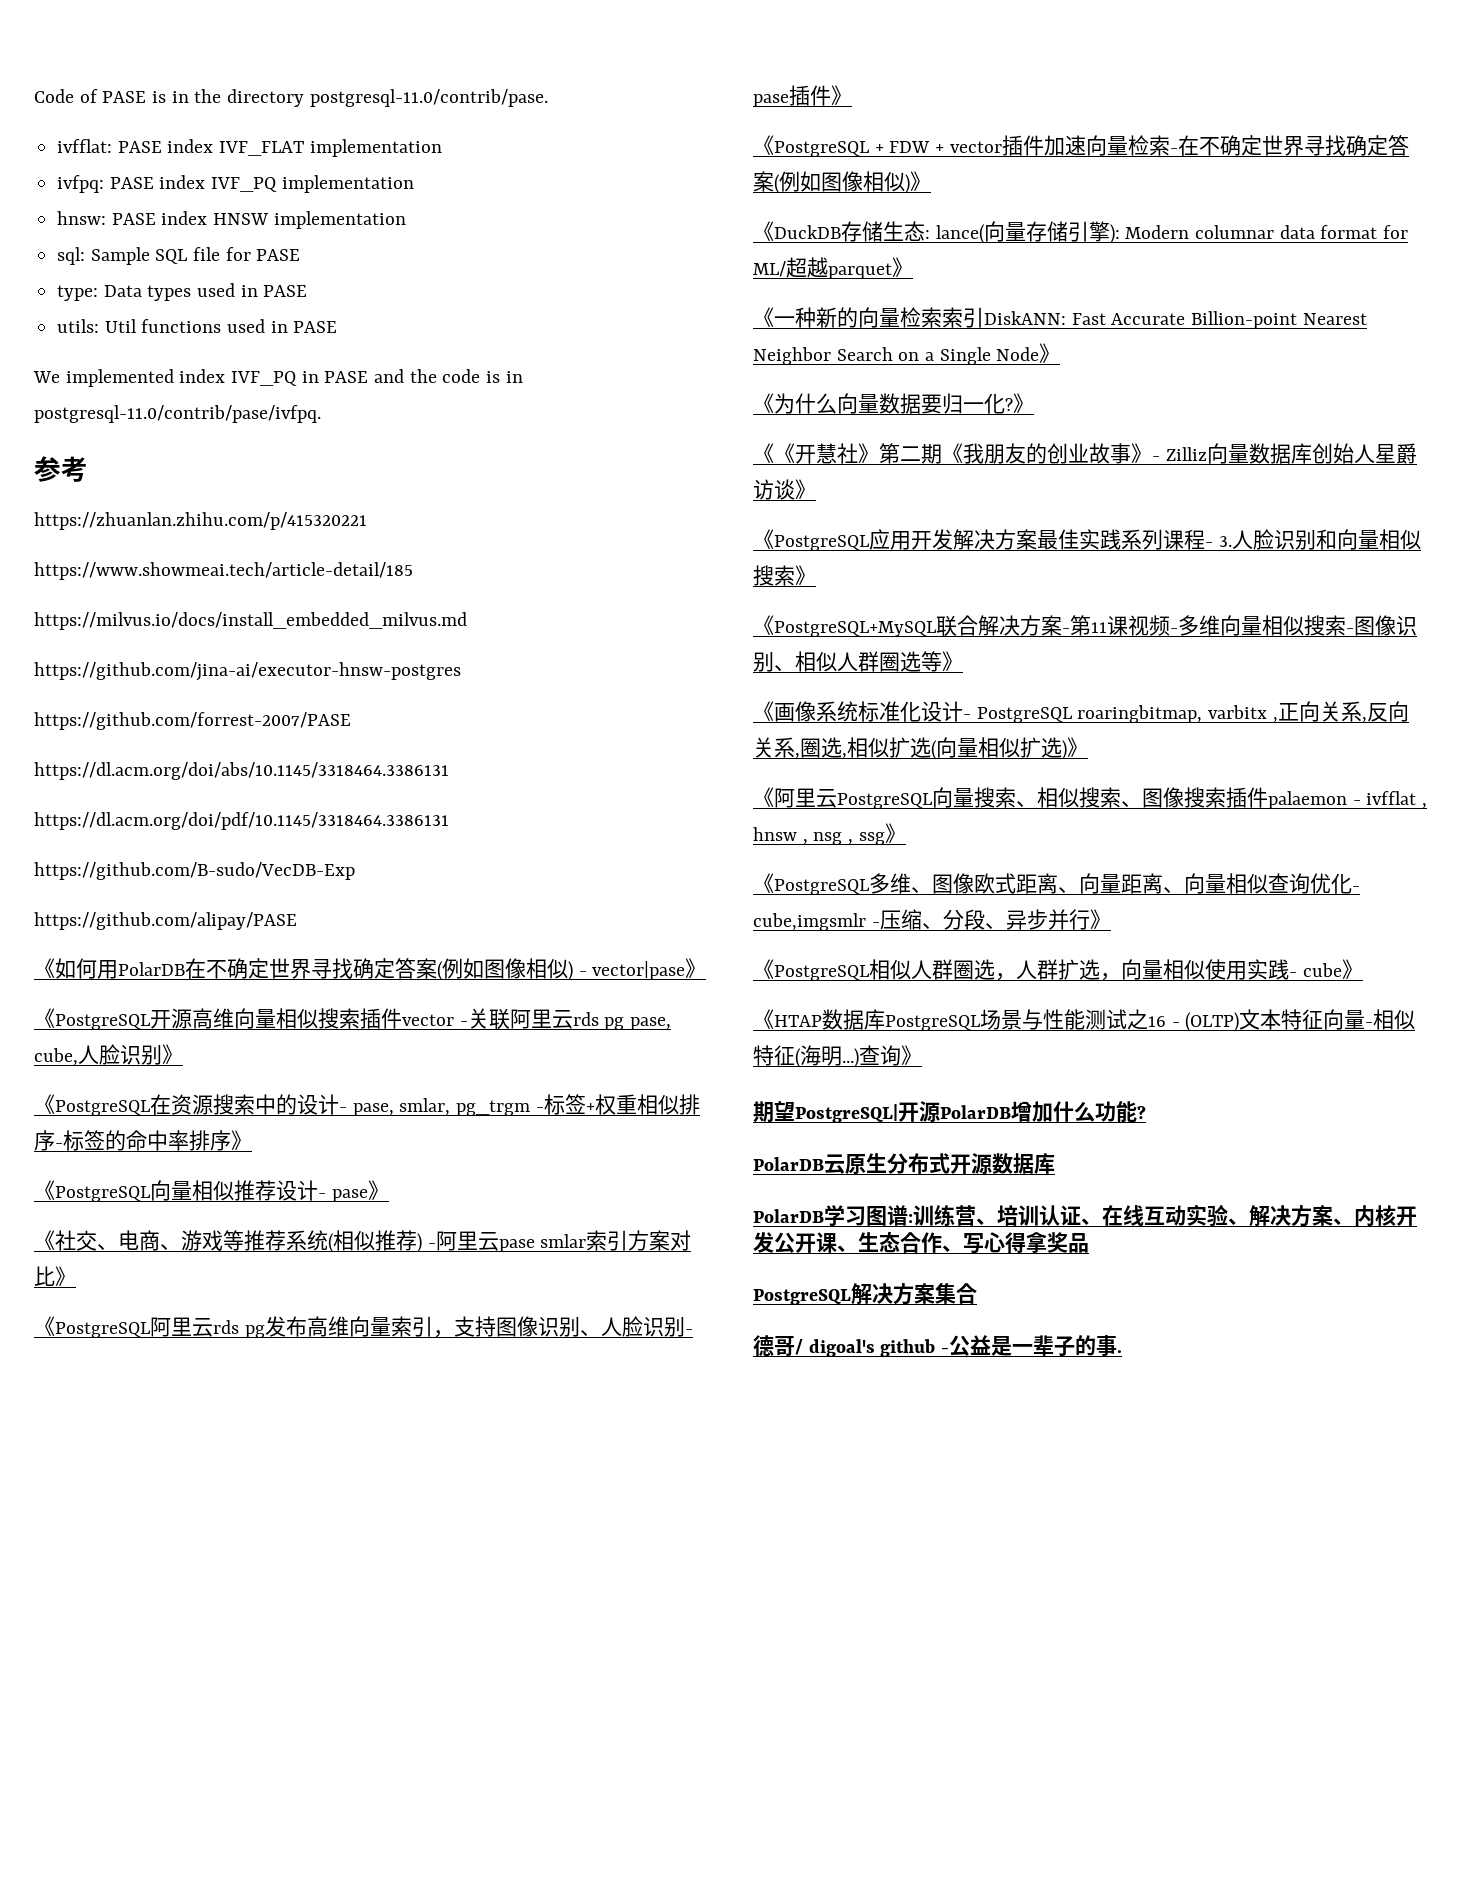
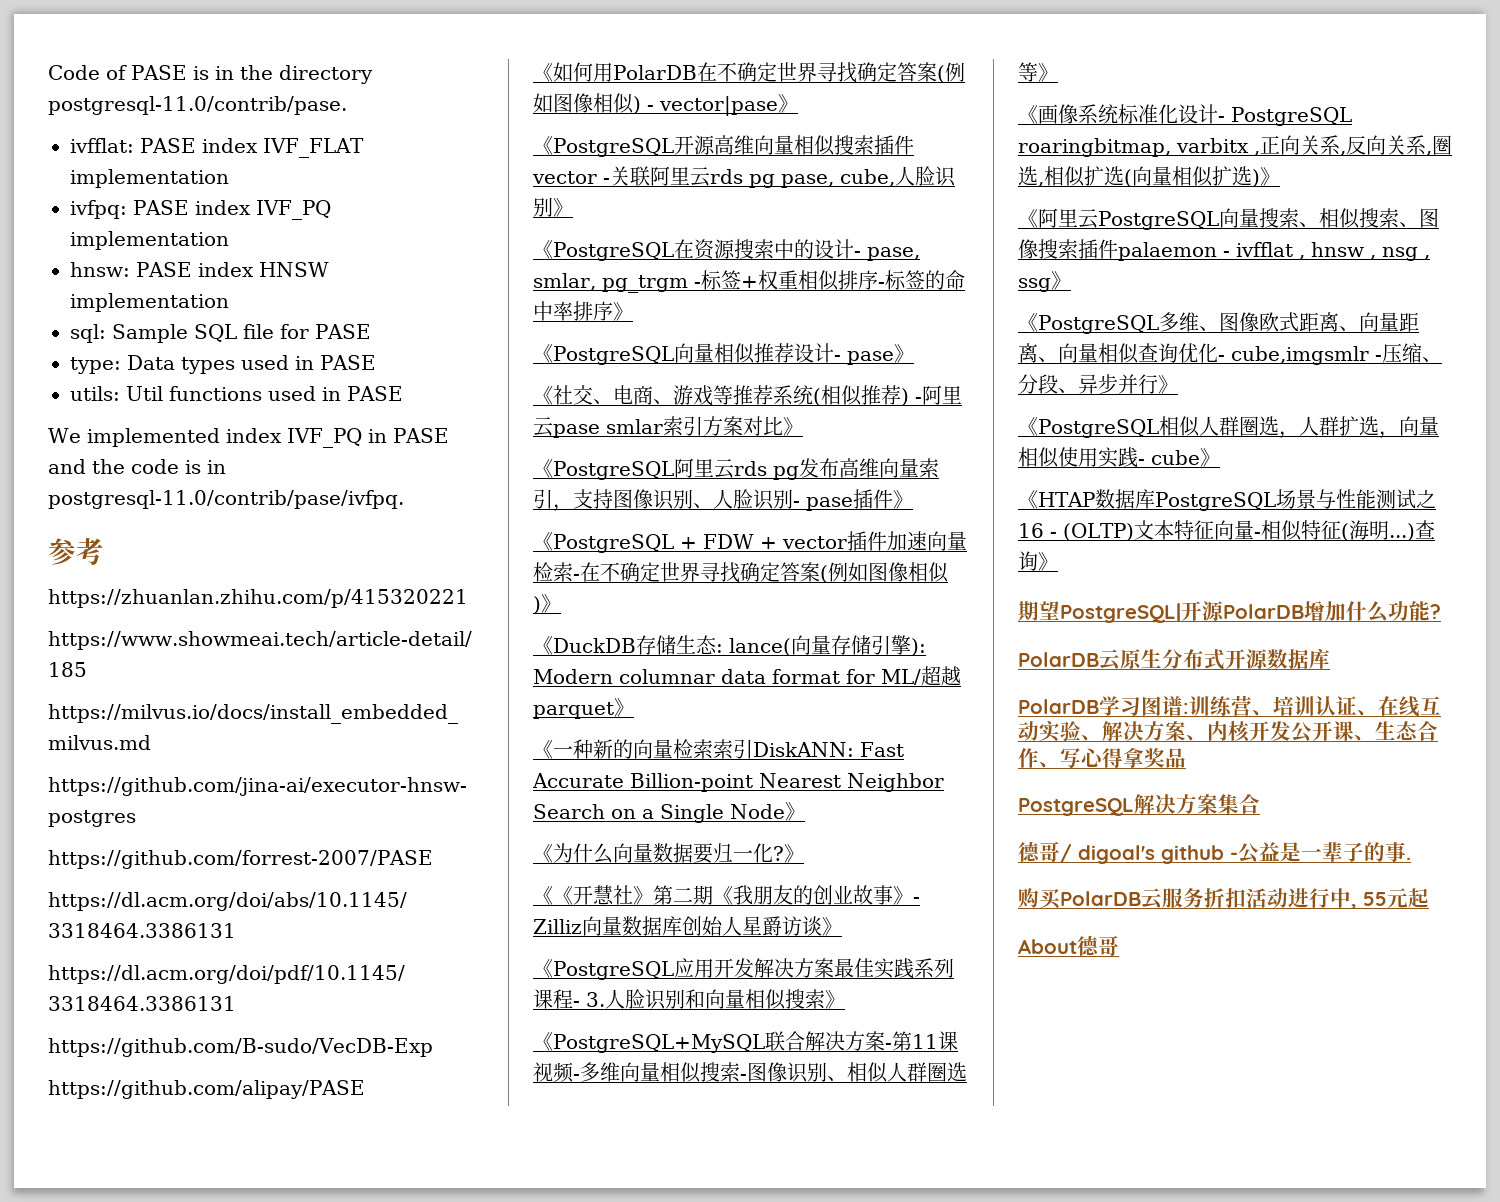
+ 购买PolarDB云服务折扣活动进行中, 55元起
+ About德哥

